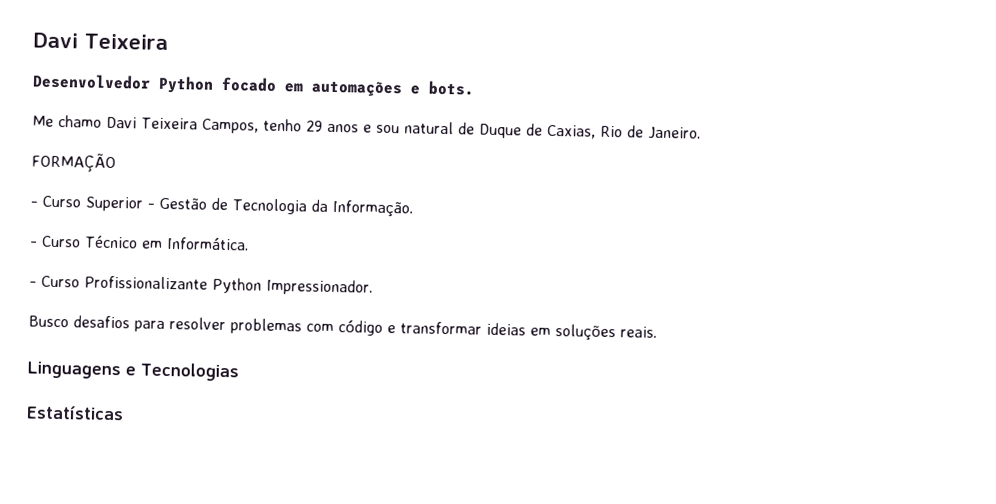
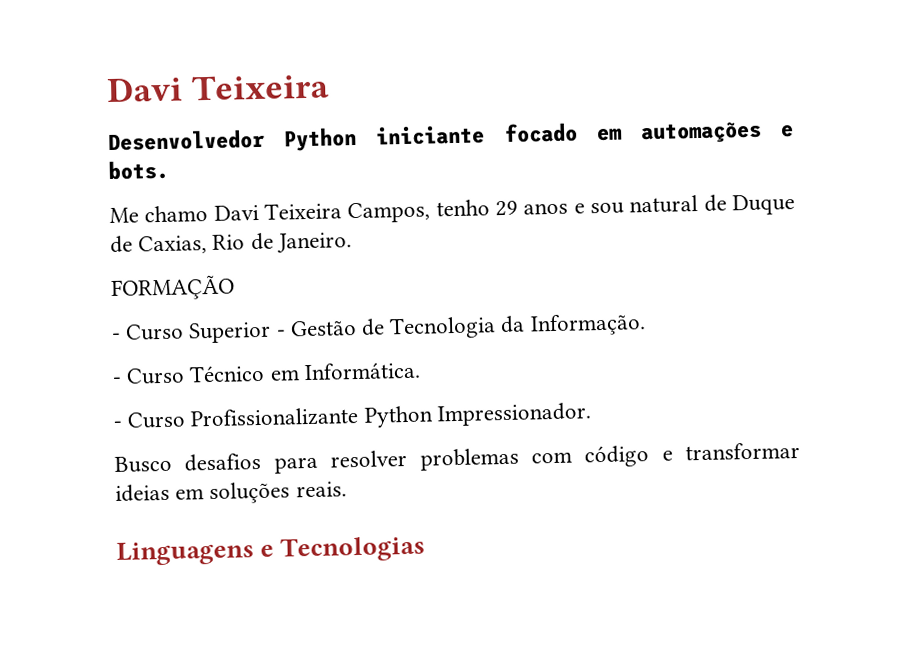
- Desenvolvedor Python focado em automações e bots.
+ Desenvolvedor Python iniciante focado em automações e bots.
- Estatísticas

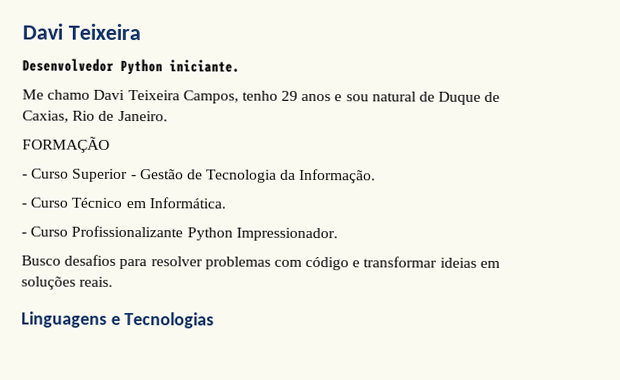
- Desenvolvedor Python iniciante focado em automações e bots.
+ Desenvolvedor Python iniciante.

